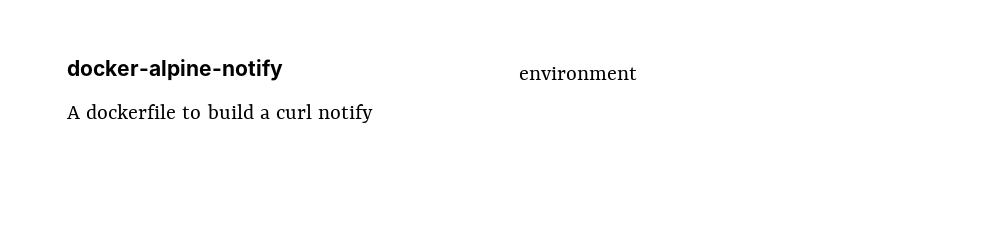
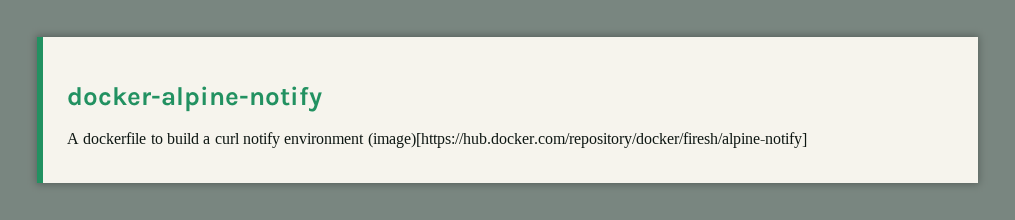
- A dockerfile to build a curl notify environment
+ A dockerfile to build a curl notify environment (image)[https://hub.docker.com/repository/docker/firesh/alpine-notify]

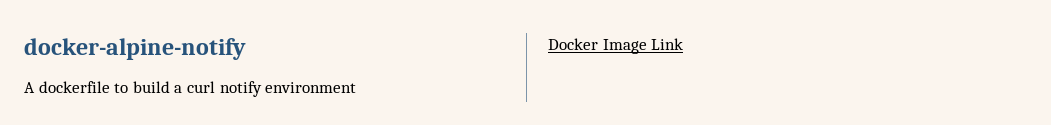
- A dockerfile to build a curl notify environment (image)[https://hub.docker.com/repository/docker/firesh/alpine-notify]
+ A dockerfile to build a curl notify environment
+ Docker Image Link

